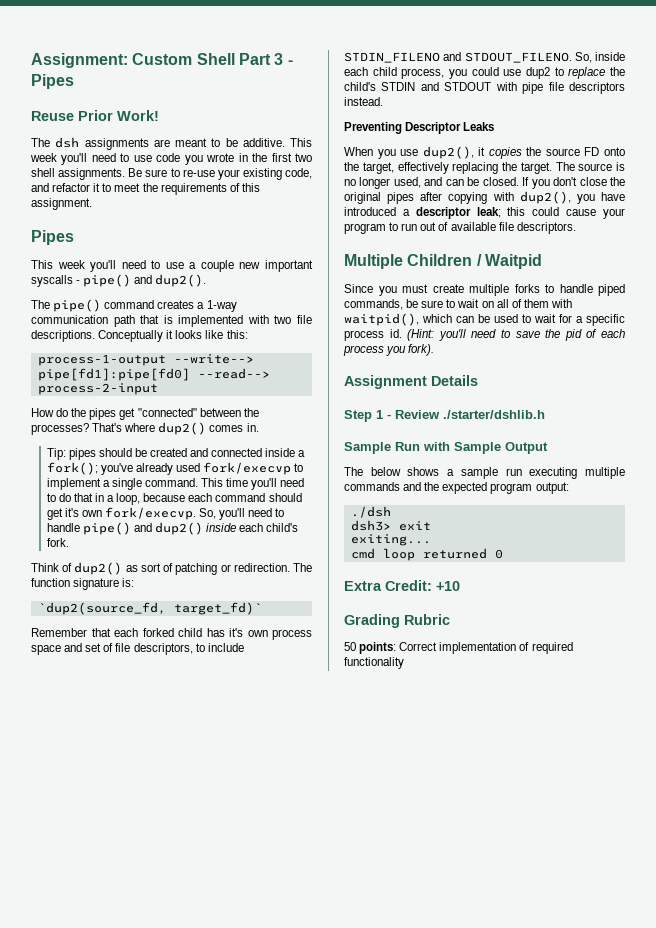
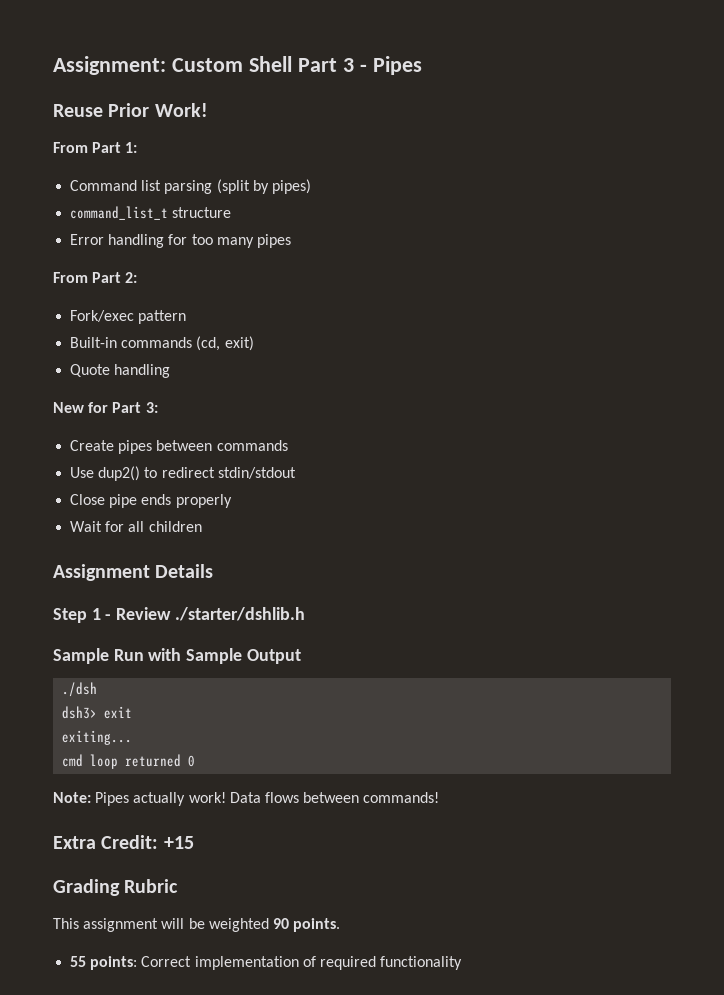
- The dsh assignments are meant to be additive. This week you'll need to use code you wrote in the first two shell assignments. Be sure to re-use your existing code, and refactor it to meet the requirements of this assignment.
- Pipes
- This week you'll need to use a couple new important syscalls - pipe() and dup2().
- The pipe() command creates a 1-way communication path that is implemented with two file descriptions. Conceptually it looks like this:
- process-1-output --write--> pipe[fd1]:pipe[fd0] --read--> process-2-input
- How do the pipes get "connected" between the processes? That's where dup2() comes in.
- Tip: pipes should be created and connected inside a fork(); you've already used fork/execvp to implement a single command. This time you'll need to do that in a loop, because each command should get it's own fork/execvp. So, you'll need to handle pipe() and dup2() inside each child's fork.
- Think of dup2() as sort of patching or redirection. The function signature is:
- `dup2(source_fd, target_fd)`
- Remember that each forked child has it's own process space and set of file descriptors, to include STDIN_FILENO and STDOUT_FILENO. So, inside each child process, you could use dup2 to replace the child's STDIN and STDOUT with pipe file descriptors instead.
- Preventing Descriptor Leaks
- When you use dup2(), it copies the source FD onto the target, effectively replacing the target. The source is no longer used, and can be closed. If you don't close the original pipes after copying with dup2(), you have introduced a descriptor leak; this could cause your program to run out of available file descriptors.
- Multiple Children / Waitpid
- Since you must create multiple forks to handle piped commands, be sure to wait on all of them with waitpid(), which can be used to wait for a specific process id. (Hint: you'll need to save the pid of each process you fork).
+ From Part 1:
+ Command list parsing (split by pipes)
+ command_list_t structure
+ Error handling for too many pipes
+ From Part 2:
+ Fork/exec pattern
+ Built-in commands (cd, exit)
+ Quote handling
+ New for Part 3:
+ Create pipes between commands
+ Use dup2() to redirect stdin/stdout
+ Close pipe ends properly
+ Wait for all children
- The below shows a sample run executing multiple commands and the expected program output:
+ Note: Pipes actually work! Data flows between commands!
- Extra Credit: +10
+ Extra Credit: +15
- 50 points: Correct implementation of required functionality
+ This assignment will be weighted 90 points.
+ 55 points: Correct implementation of required functionality

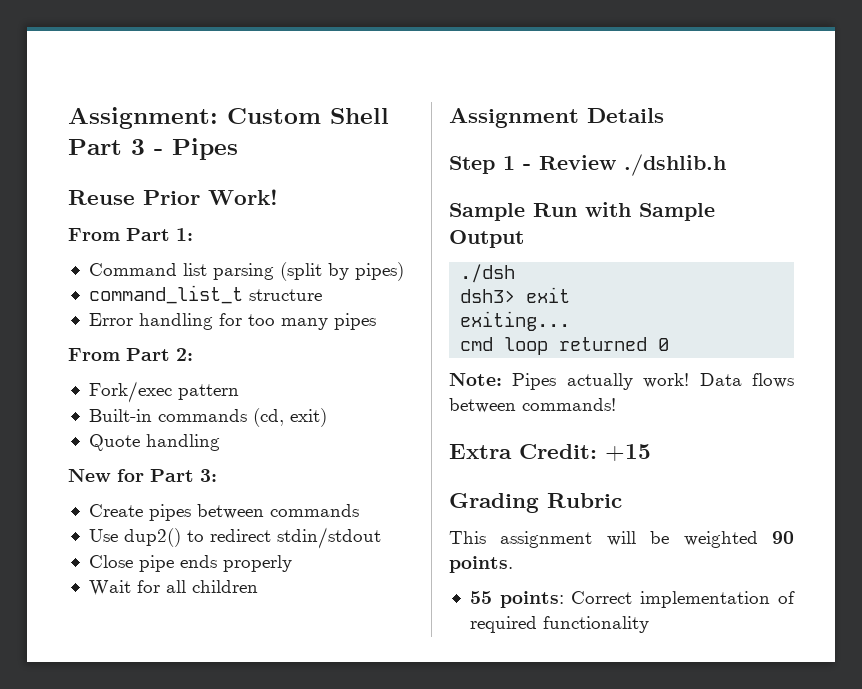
- Step 1 - Review ./starter/dshlib.h
+ Step 1 - Review ./dshlib.h

